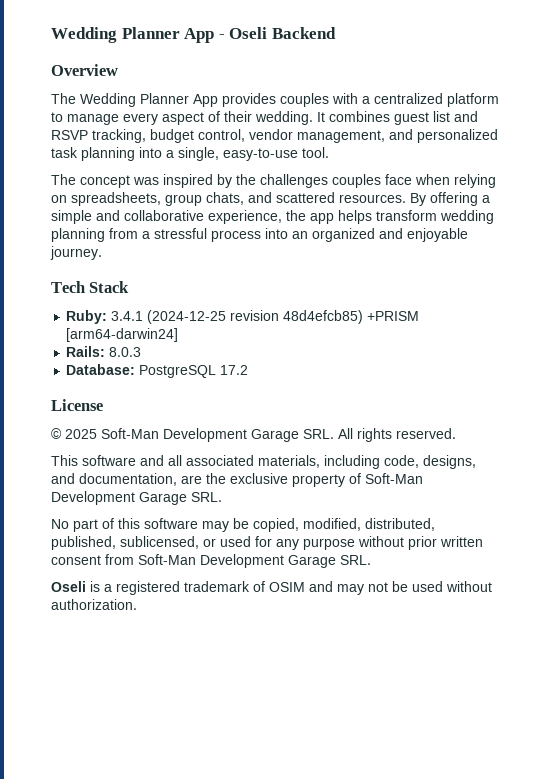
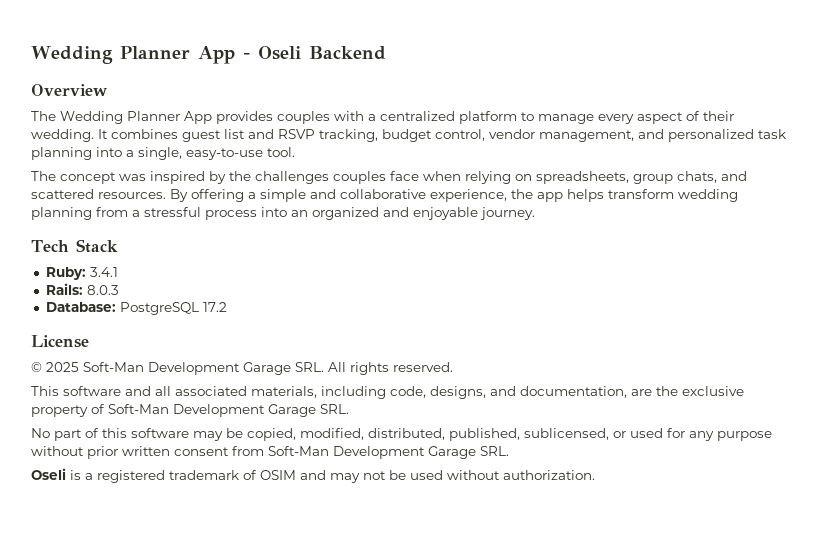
- Ruby: 3.4.1 (2024-12-25 revision 48d4efcb85) +PRISM [arm64-darwin24]
+ Ruby: 3.4.1

